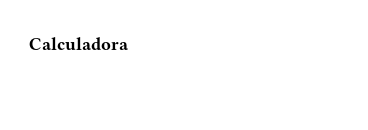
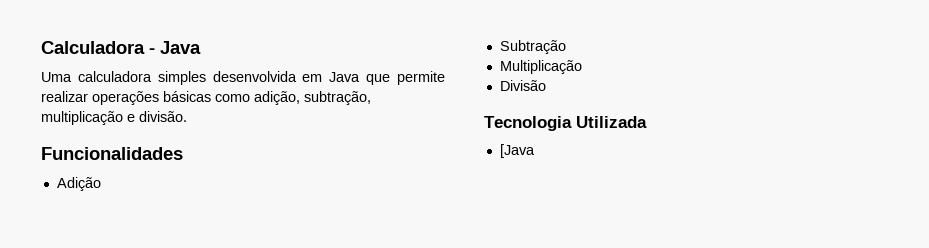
- Calculadora
+ Calculadora - Java
+ Uma calculadora simples desenvolvida em Java que permite realizar operações básicas como adição, subtração, multiplicação e divisão.
+ Funcionalidades
+ Adição
+ Subtração
+ Multiplicação
+ Divisão
+ Tecnologia Utilizada
+ [Java

